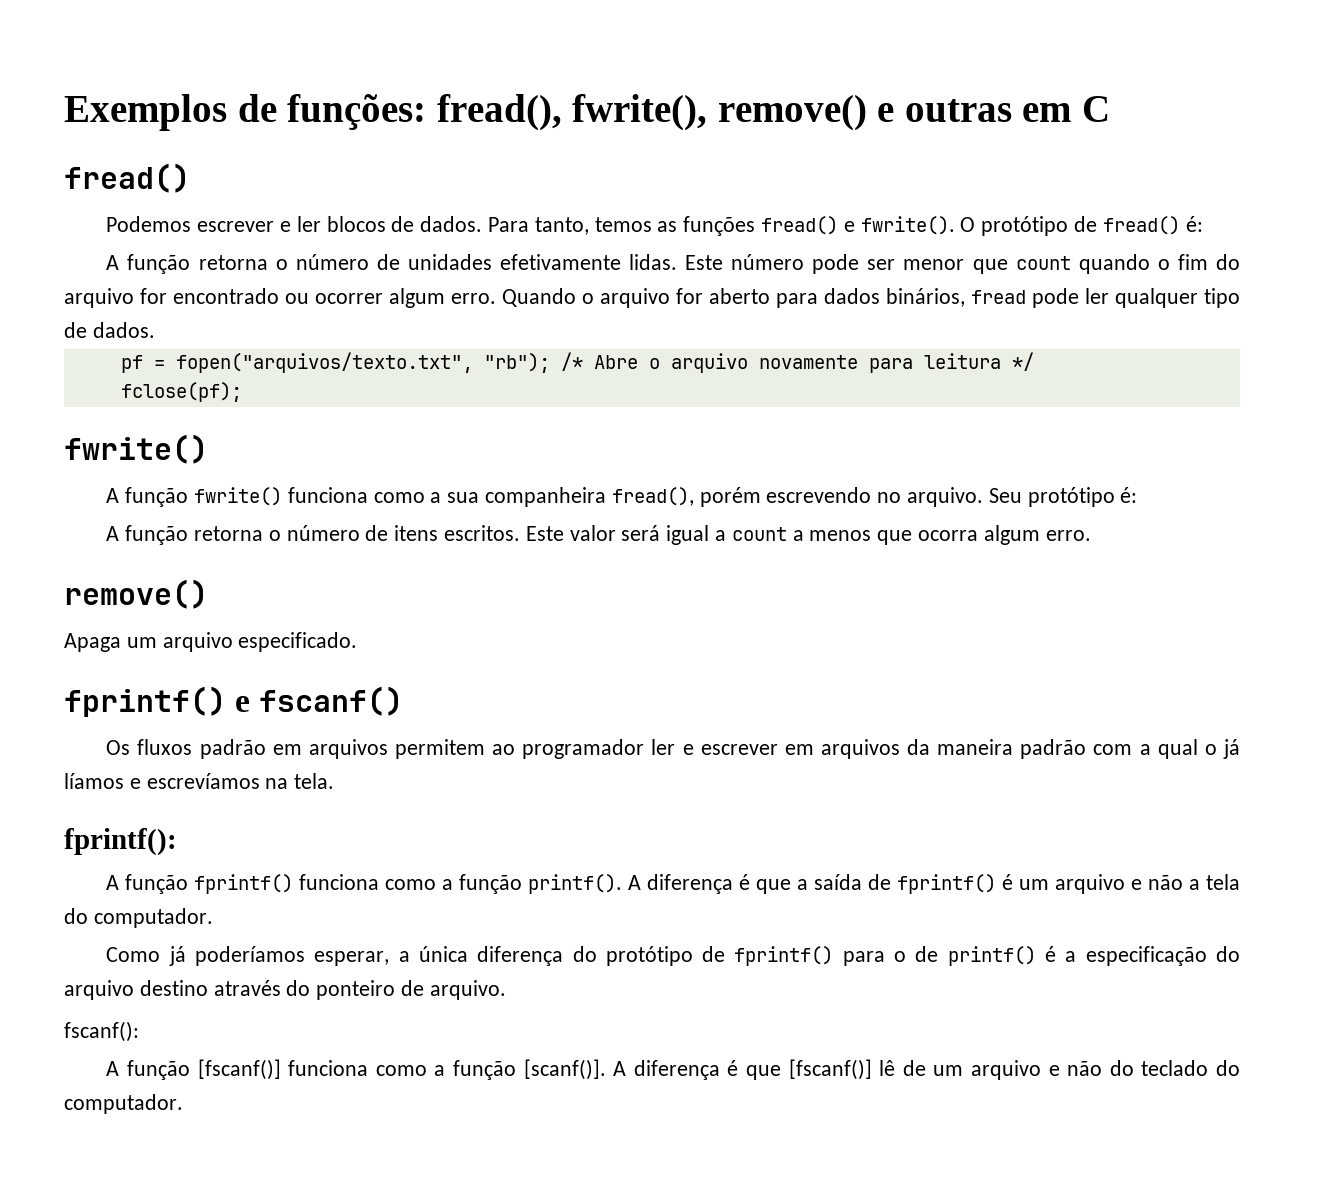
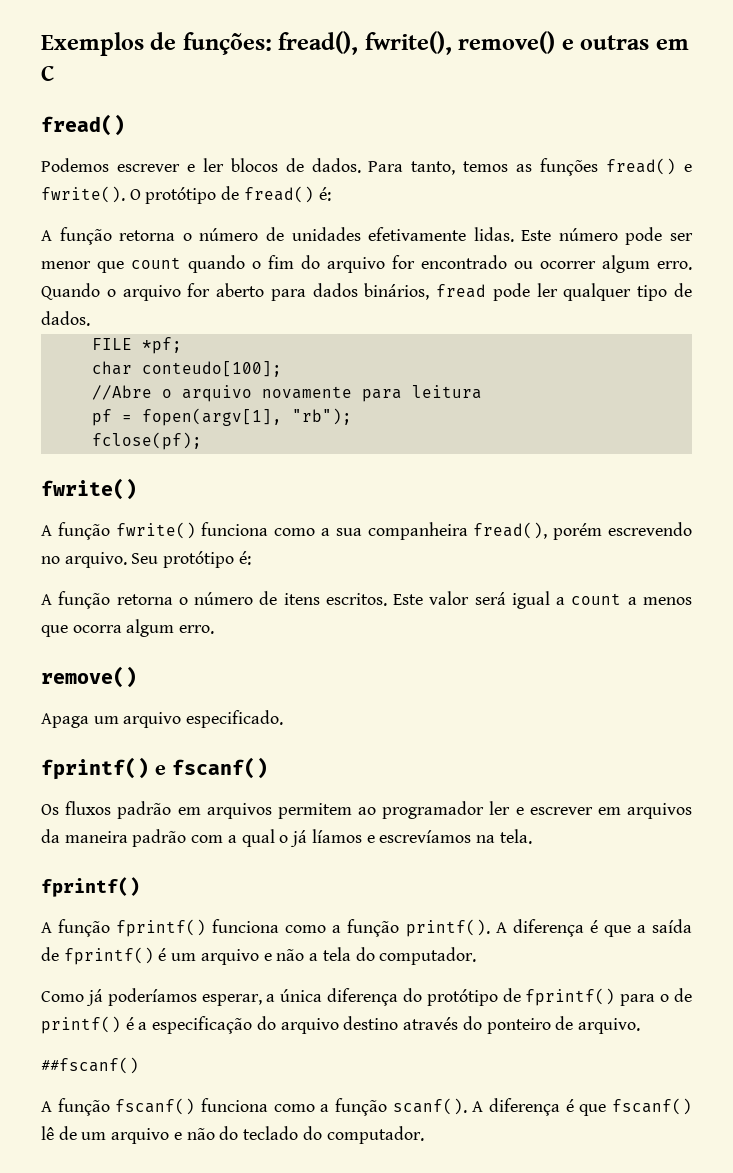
- pf = fopen("arquivos/texto.txt", "rb"); /* Abre o arquivo novamente para leitura */
+ FILE *pf;
+ char conteudo[100];
+ //Abre o arquivo novamente para leitura
+ pf = fopen(argv[1], "rb");
  Os fluxos padrão em arquivos permitem ao programador ler e escrever em arquivos da maneira padrão com a qual o já líamos e escrevíamos na tela.
- fprintf():
+ fprintf()
- fscanf():
- A função [fscanf()] funciona como a função [scanf()]. A diferença é que [fscanf()] lê de um arquivo e não do teclado do computador.
+ ##fscanf()
+ A função fscanf() funciona como a função scanf(). A diferença é que fscanf() lê de um arquivo e não do teclado do computador.

